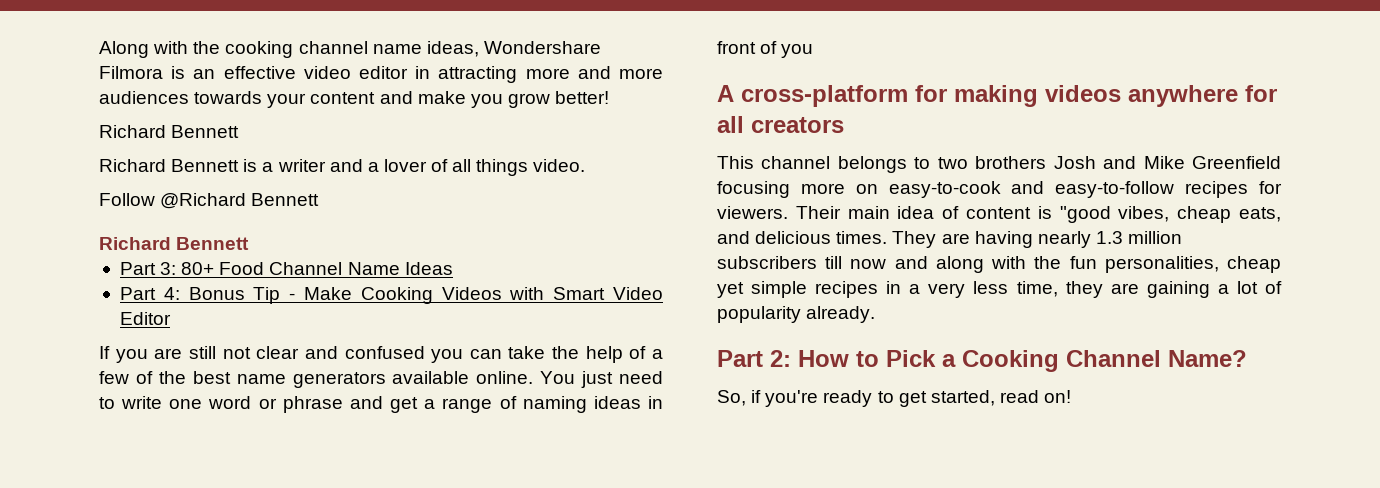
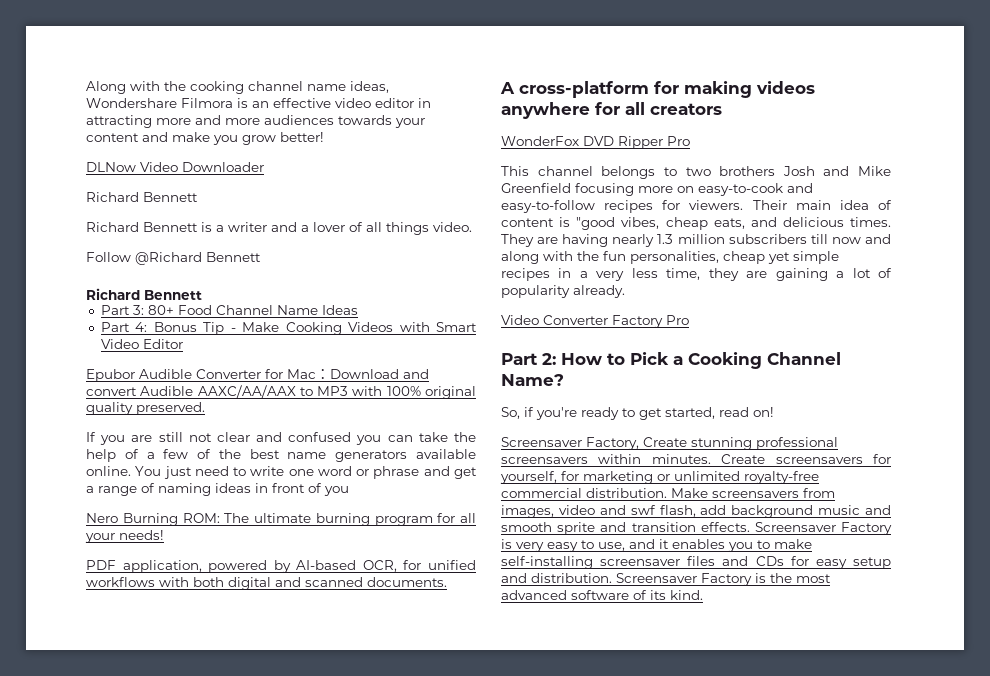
+ DLNow Video Downloader
+ Epubor Audible Converter for Mac：Download and convert Audible AAXC/AA/AAX to MP3 with 100% original quality preserved.
+ Nero Burning ROM: The ultimate burning program for all your needs!
+ PDF application, powered by AI-based OCR, for unified workflows with both digital and scanned documents.
+ WonderFox DVD Ripper Pro
+ Video Converter Factory Pro
+ Screensaver Factory, Create stunning professional screensavers within minutes. Create screensavers for yourself, for marketing or unlimited royalty-free commercial distribution. Make screensavers from images, video and swf flash, add background music and smooth sprite and transition effects. Screensaver Factory is very easy to use, and it enables you to make self-installing screensaver files and CDs for easy setup and distribution. Screensaver Factory is the most advanced software of its kind.

